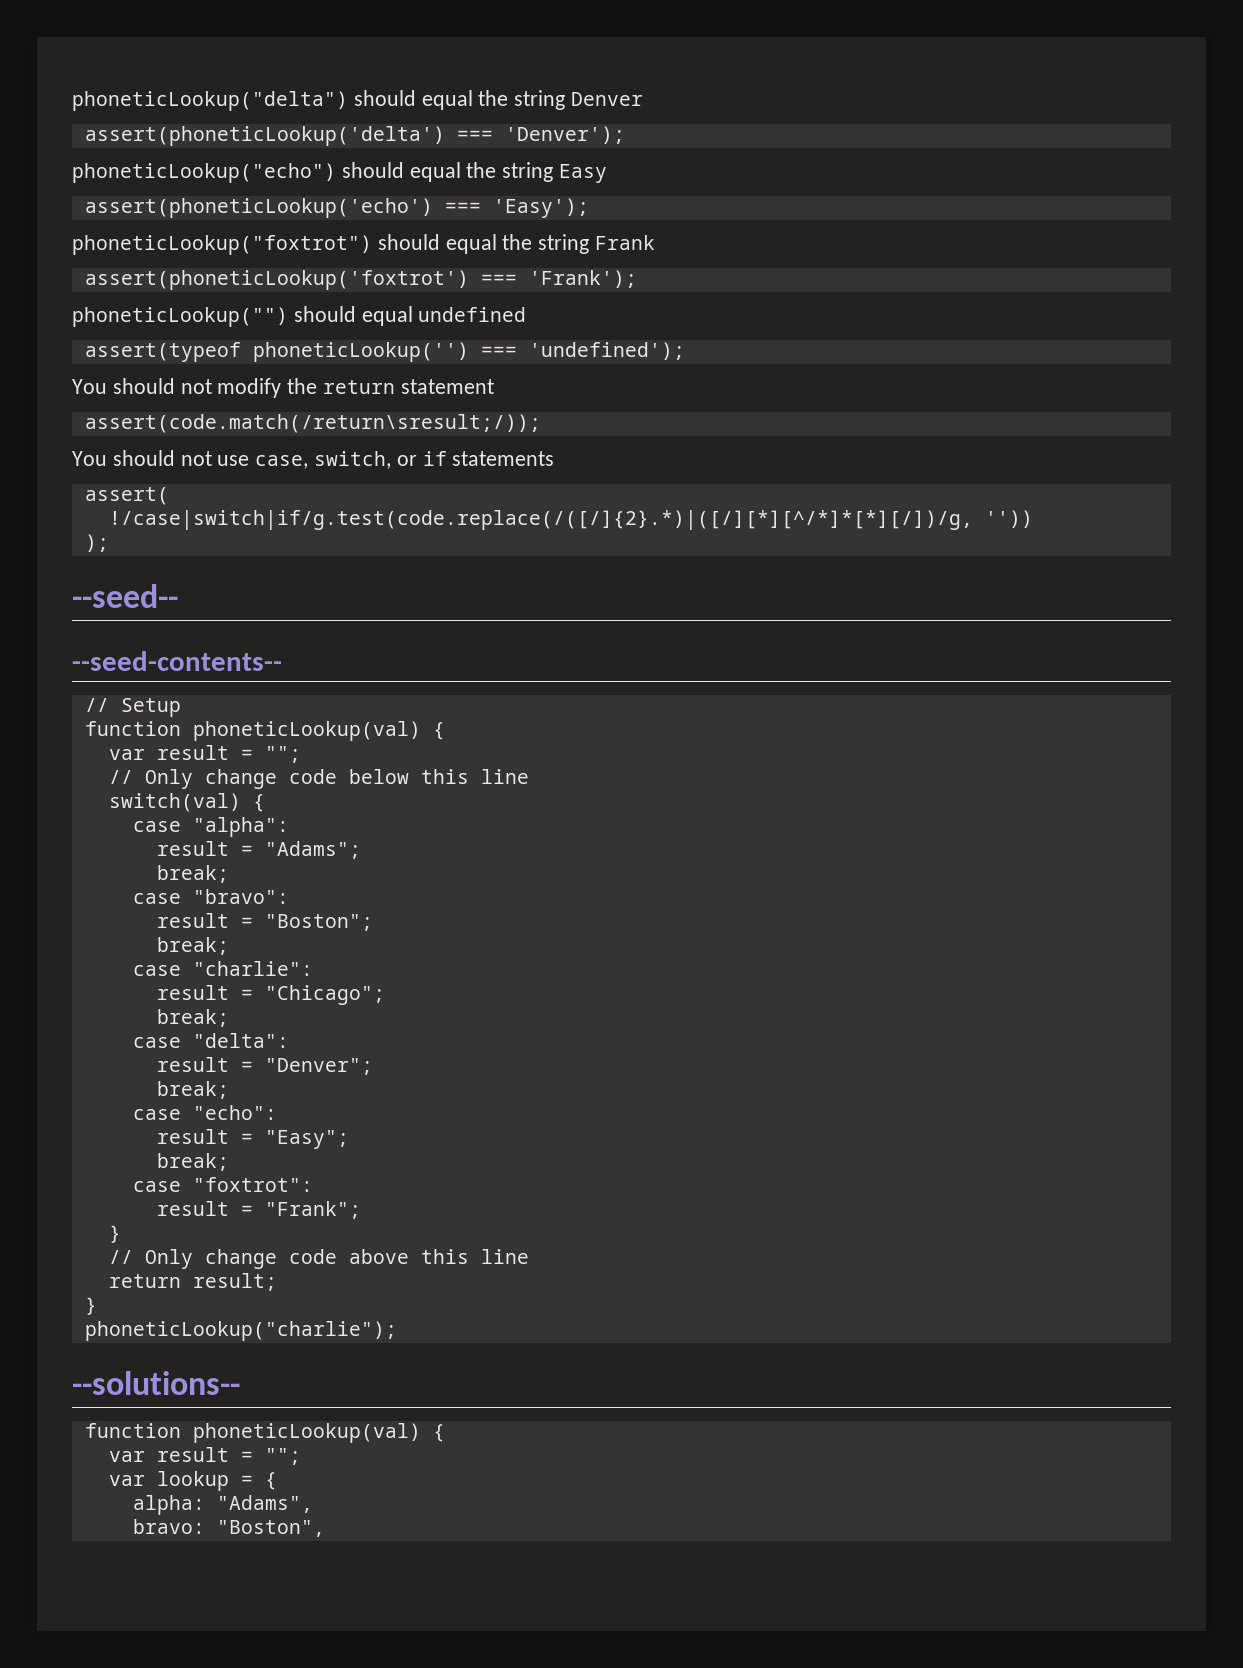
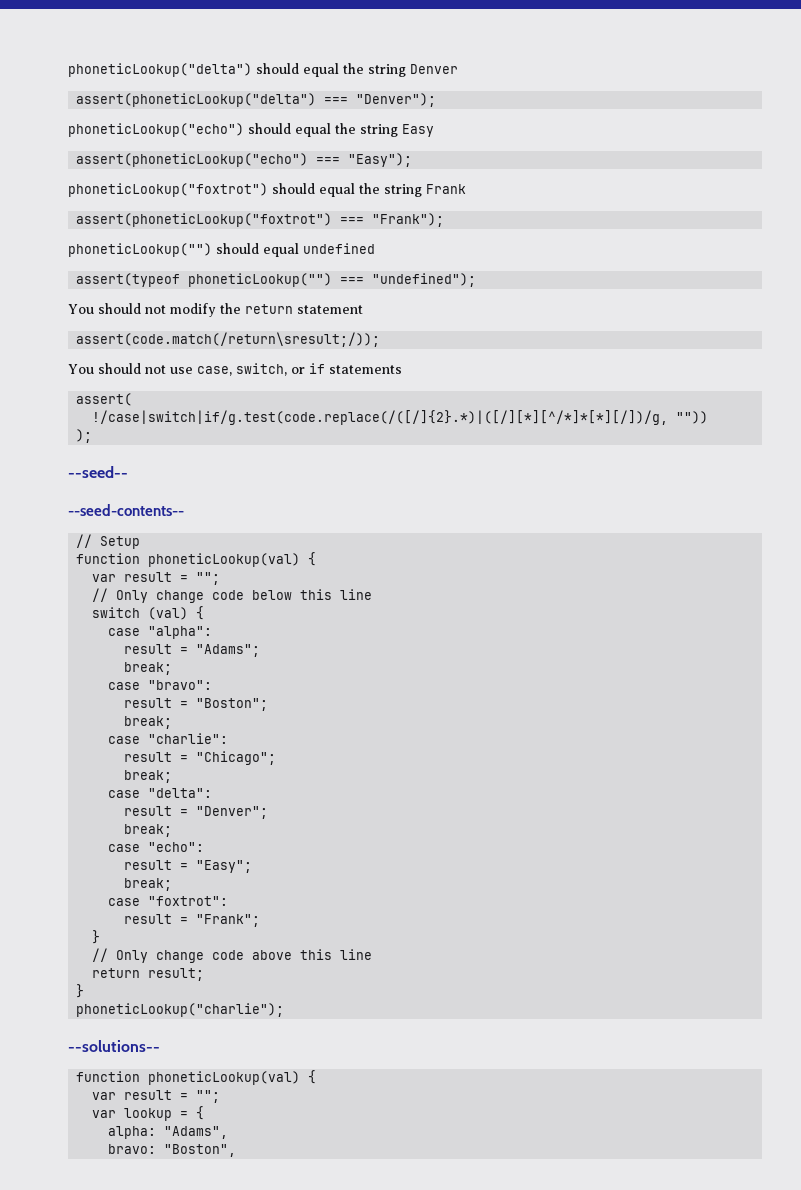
- assert(phoneticLookup('delta') === 'Denver');
+ assert(phoneticLookup("delta") === "Denver");
- assert(phoneticLookup('echo') === 'Easy');
+ assert(phoneticLookup("echo") === "Easy");
- assert(phoneticLookup('foxtrot') === 'Frank');
+ assert(phoneticLookup("foxtrot") === "Frank");
- assert(typeof phoneticLookup('') === 'undefined');
+ assert(typeof phoneticLookup("") === "undefined");
- !/case|switch|if/g.test(code.replace(/([/]{2}.*)|([/][*][^/*]*[*][/])/g, ''))
+ !/case|switch|if/g.test(code.replace(/([/]{2}.*)|([/][*][^/*]*[*][/])/g, ""))
- switch(val) {
+ switch (val) {

